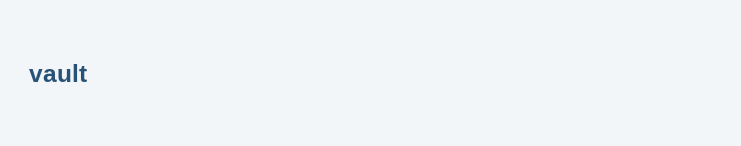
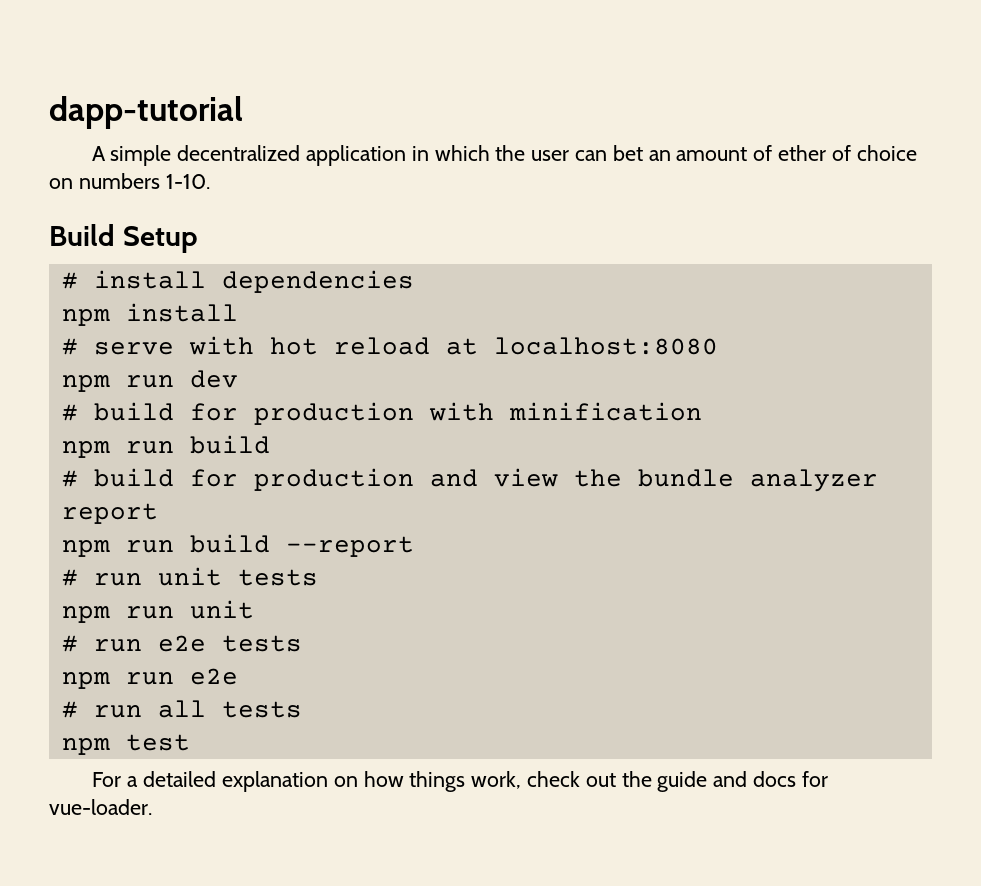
- vault
+ dapp-tutorial
+ A simple decentralized application in which the user can bet an amount of ether of choice on numbers 1-10.
+ Build Setup
+ # install dependencies
+ npm install
+ # serve with hot reload at localhost:8080
+ npm run dev
+ # build for production with minification
+ npm run build
+ # build for production and view the bundle analyzer report
+ npm run build --report
+ # run unit tests
+ npm run unit
+ # run e2e tests
+ npm run e2e
+ # run all tests
+ npm test
+ For a detailed explanation on how things work, check out the guide and docs for vue-loader.

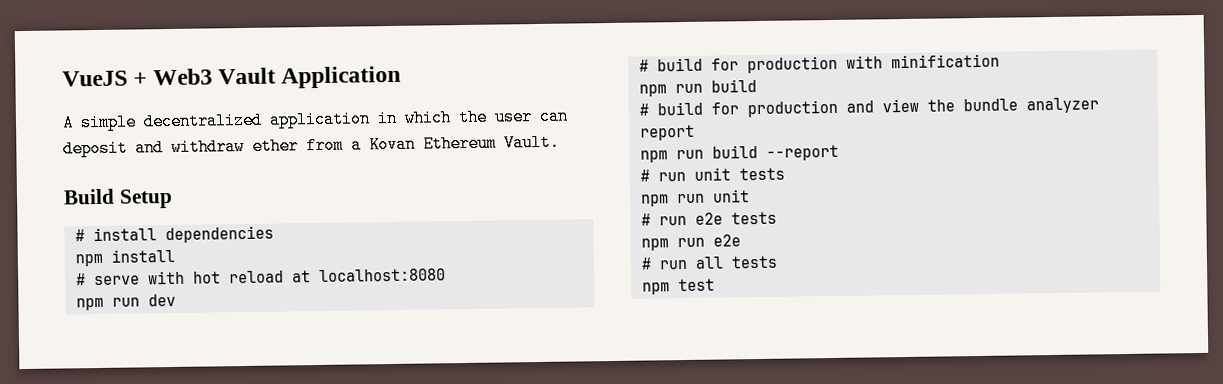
- dapp-tutorial
+ VueJS + Web3 Vault Application
- A simple decentralized application in which the user can bet an amount of ether of choice on numbers 1-10.
+ A simple decentralized application in which the user can deposit and withdraw ether from a Kovan Ethereum Vault.
- For a detailed explanation on how things work, check out the guide and docs for vue-loader.

